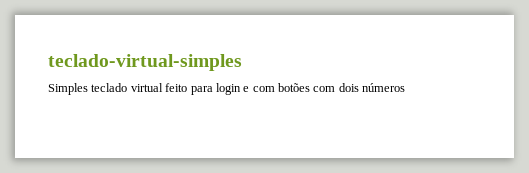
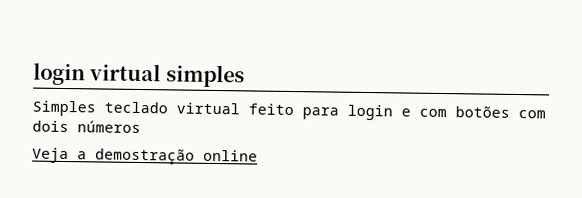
- teclado-virtual-simples
+ login virtual simples
+ Veja a demostração online

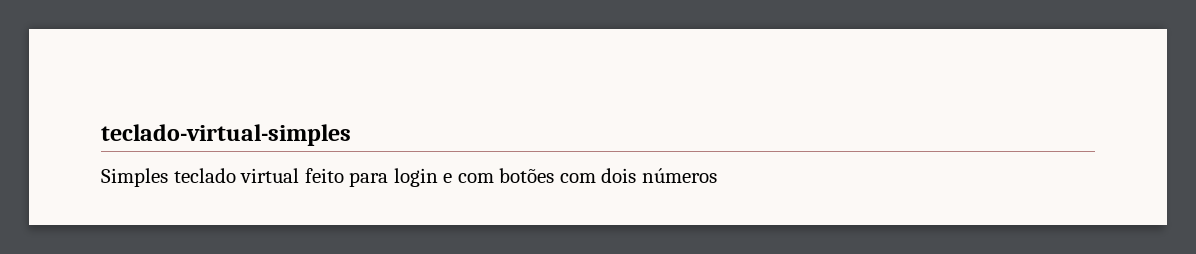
- login virtual simples
+ teclado-virtual-simples
- Veja a demostração online

